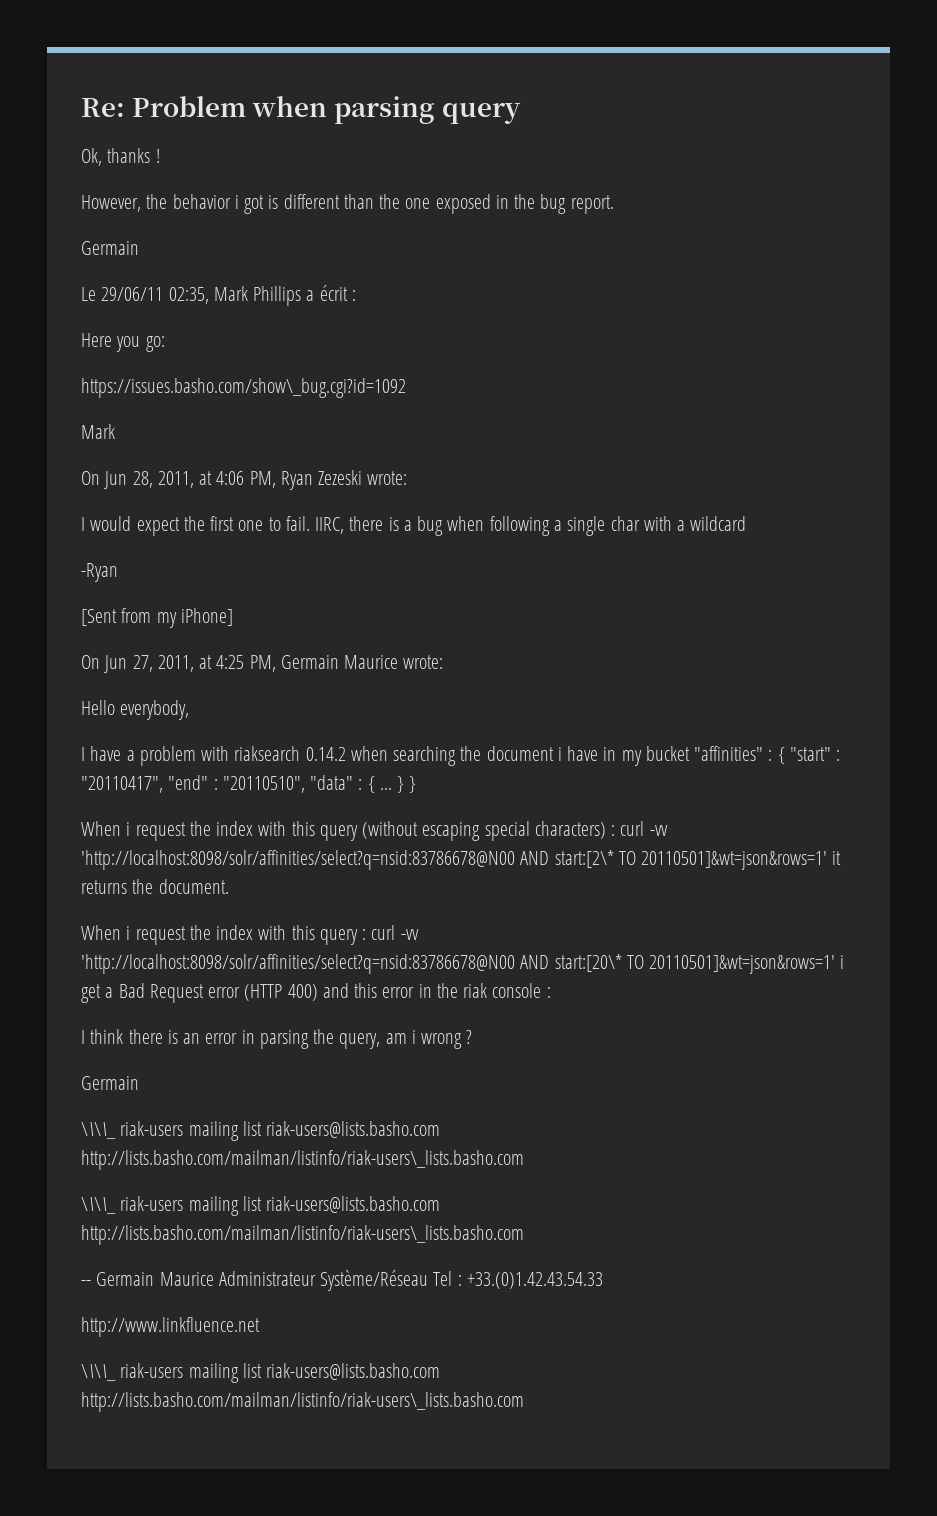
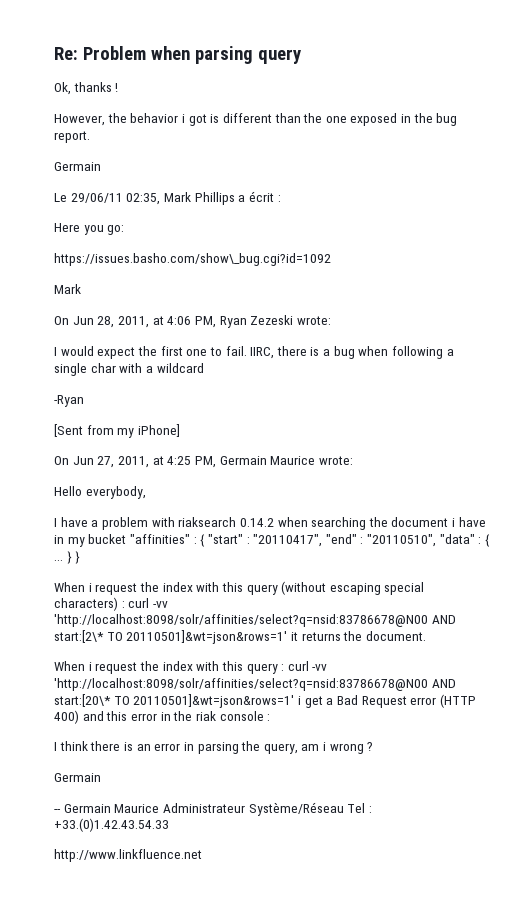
  I think there is an error in parsing the query, am i wrong ?
  Germain
- \\\\_ riak-users mailing list riak-users@lists.basho.com http://lists.basho.com/mailman/listinfo/riak-users\_lists.basho.com
- \\\\_ riak-users mailing list riak-users@lists.basho.com http://lists.basho.com/mailman/listinfo/riak-users\_lists.basho.com
  http://www.linkfluence.net
- \\\\_ riak-users mailing list riak-users@lists.basho.com http://lists.basho.com/mailman/listinfo/riak-users\_lists.basho.com

